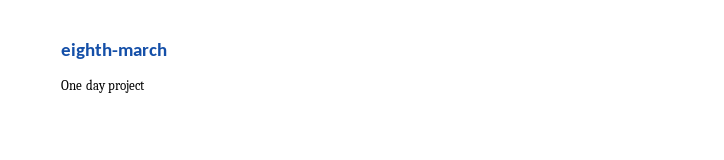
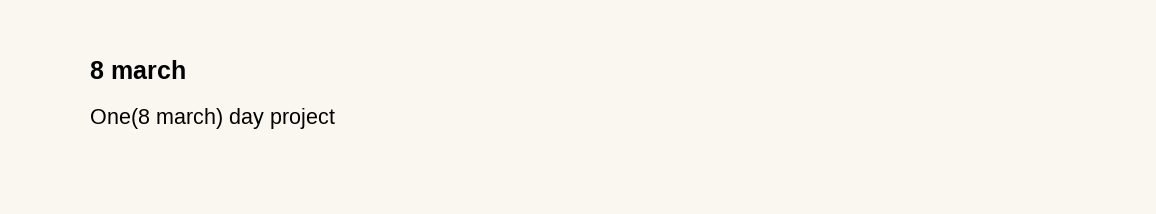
- eighth-march
- One day project
+ 8 march
+ One(8 march) day project

